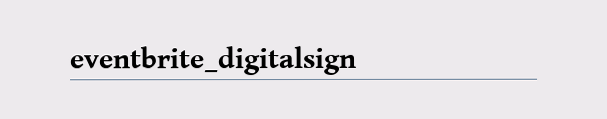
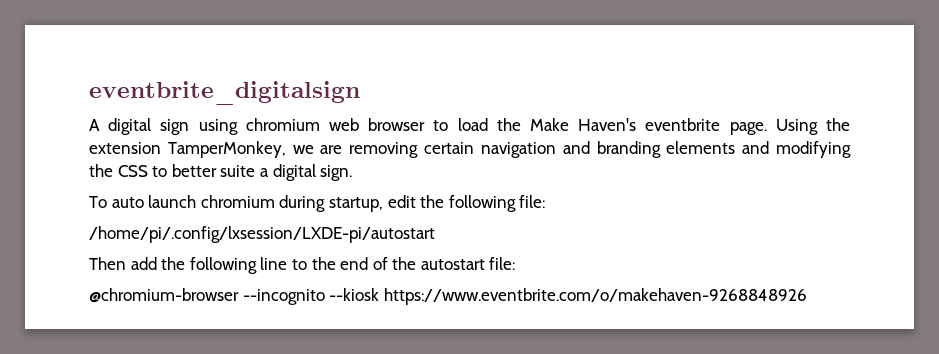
+ A digital sign using chromium web browser to load the Make Haven's eventbrite page. Using the extension TamperMonkey, we are removing certain navigation and branding elements and modifying the CSS to better suite a digital sign.
+ To auto launch chromium during startup, edit the following file:
+ /home/pi/.config/lxsession/LXDE-pi/autostart
+ Then add the following line to the end of the autostart file:
+ @chromium-browser --incognito --kiosk https://www.eventbrite.com/o/makehaven-9268848926

